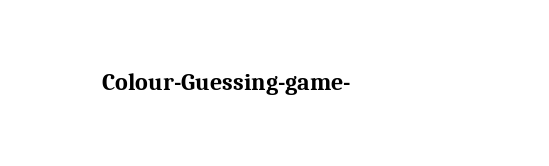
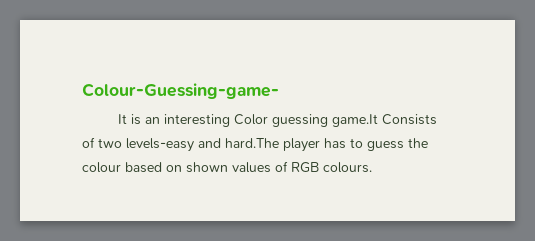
+ It is an interesting Color guessing game.It Consists of two levels-easy and hard.The player has to guess the colour based on shown values of RGB colours.

